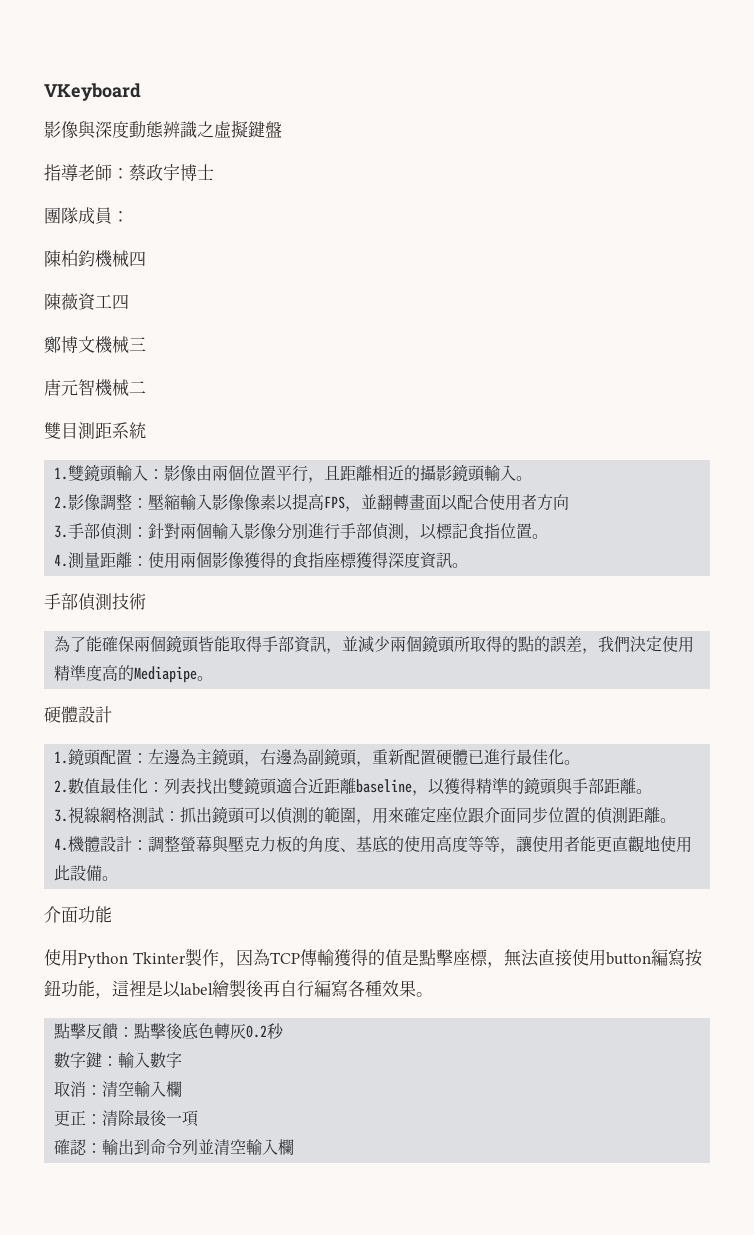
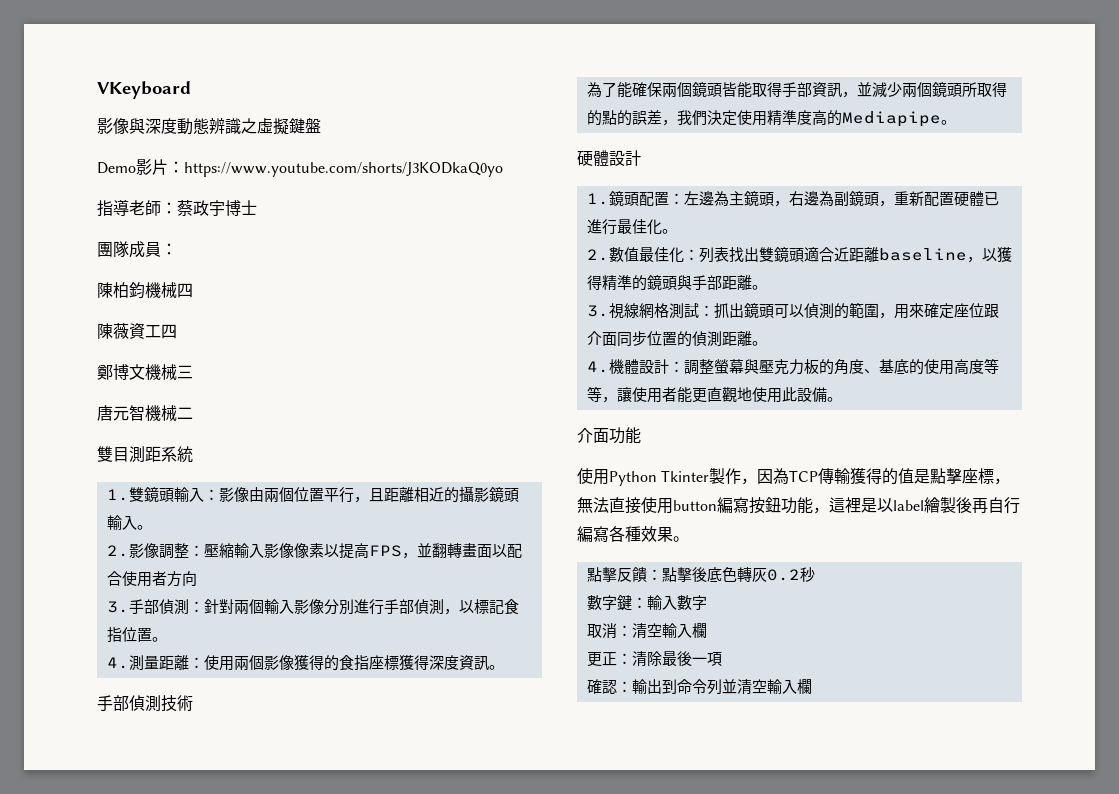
+ Demo影片：https://www.youtube.com/shorts/J3KODkaQ0yo

